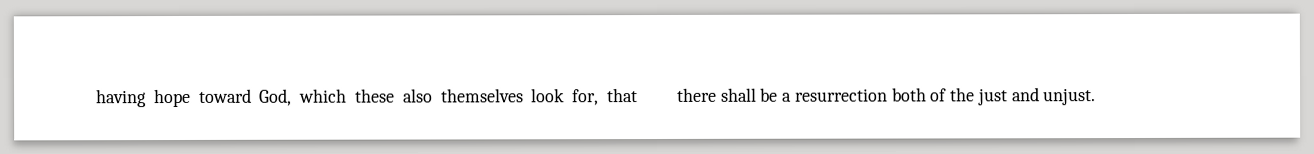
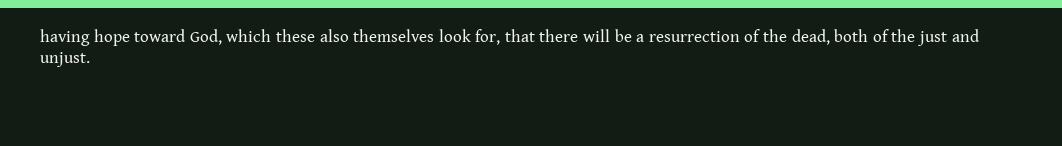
- having hope toward God, which these also themselves look for, that there shall be a resurrection both of the just and unjust.
+ having hope toward God, which these also themselves look for, that there will be a resurrection of the dead, both of the just and unjust.

